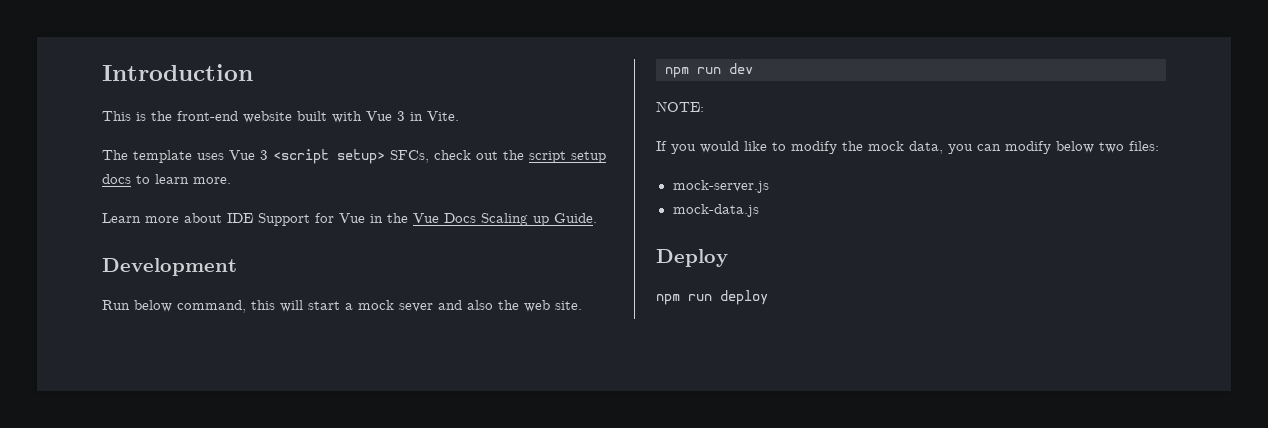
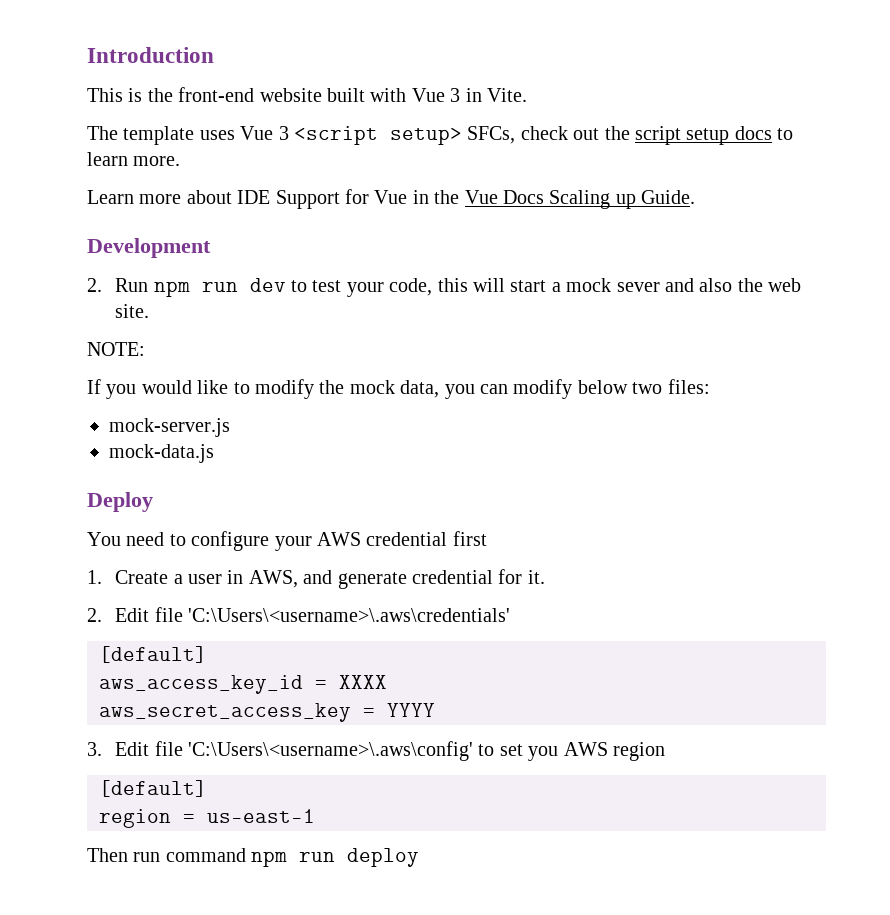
- Run below command, this will start a mock sever and also the web site.
+ 2. Run npm run dev to test your code, this will start a mock sever and also the web site.
- npm run dev
- npm run deploy
+ You need to configure your AWS credential first
+ 1. Create a user in AWS, and generate credential for it.
+ 2. Edit file 'C:\Users\<username>\.aws\credentials'
+ [default]
+ aws_access_key_id = XXXX
+ aws_secret_access_key = YYYY
+ 3. Edit file 'C:\Users\<username>\.aws\config' to set you AWS region
+ [default]
+ region = us-east-1
+ Then run command npm run deploy

